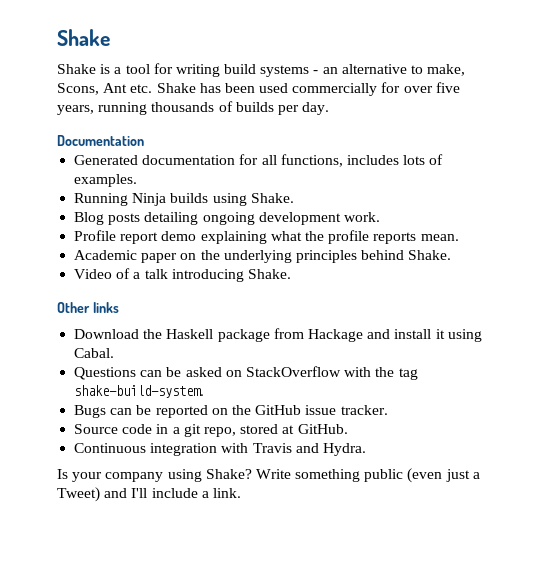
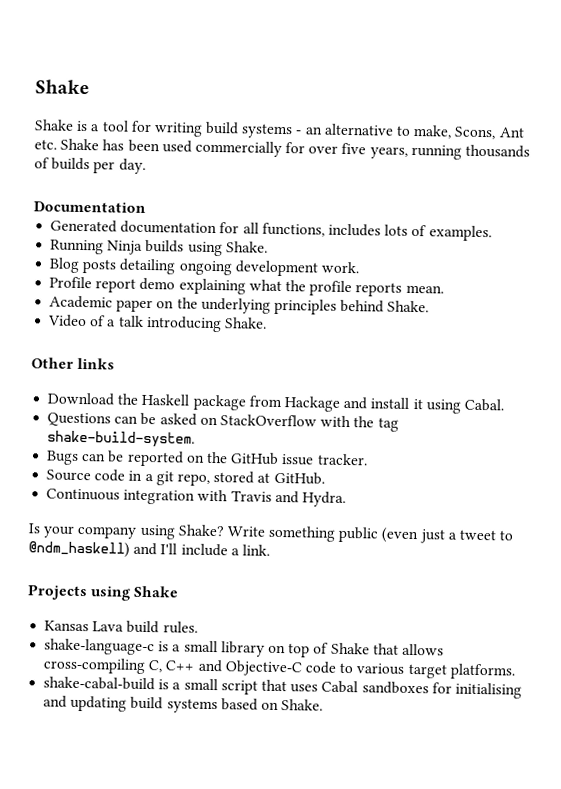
- Write something public (even just a Tweet) and I'll include a link.
+ Write something public (even just a tweet to @ndm_haskell) and I'll include a link.
+ Projects using Shake
+ Kansas Lava build rules.
+ shake-language-c is a small library on top of Shake that allows cross-compiling C, C++ and Objective-C code to various target platforms.
+ shake-cabal-build is a small script that uses Cabal sandboxes for initialising and updating build systems based on Shake.

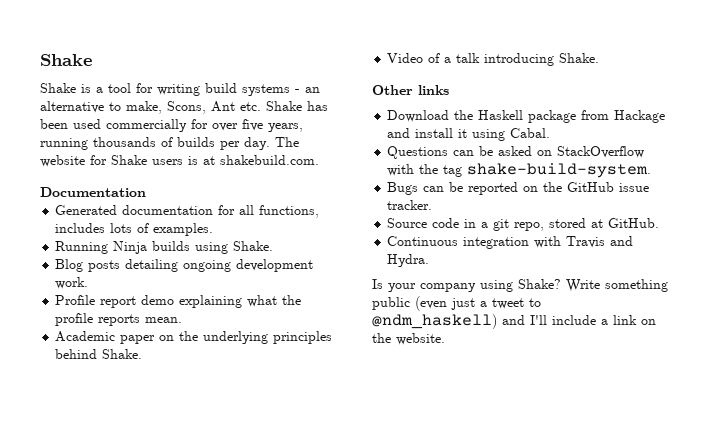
+ The website for Shake users is at shakebuild.com.
- Write something public (even just a tweet to @ndm_haskell) and I'll include a link.
- Projects using Shake
- Kansas Lava build rules.
- shake-language-c is a small library on top of Shake that allows cross-compiling C, C++ and Objective-C code to various target platforms.
- shake-cabal-build is a small script that uses Cabal sandboxes for initialising and updating build systems based on Shake.
+ Write something public (even just a tweet to @ndm_haskell) and I'll include a link on the website.

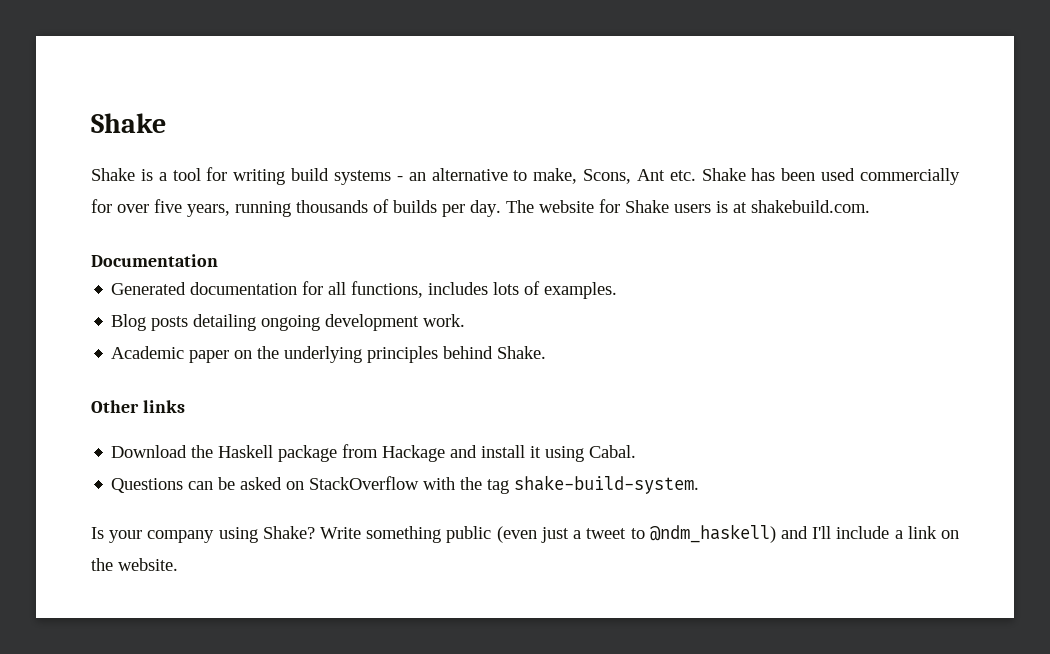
- Running Ninja builds using Shake.
- Profile report demo explaining what the profile reports mean.
- Video of a talk introducing Shake.
- Bugs can be reported on the GitHub issue tracker.
- Source code in a git repo, stored at GitHub.
- Continuous integration with Travis and Hydra.

